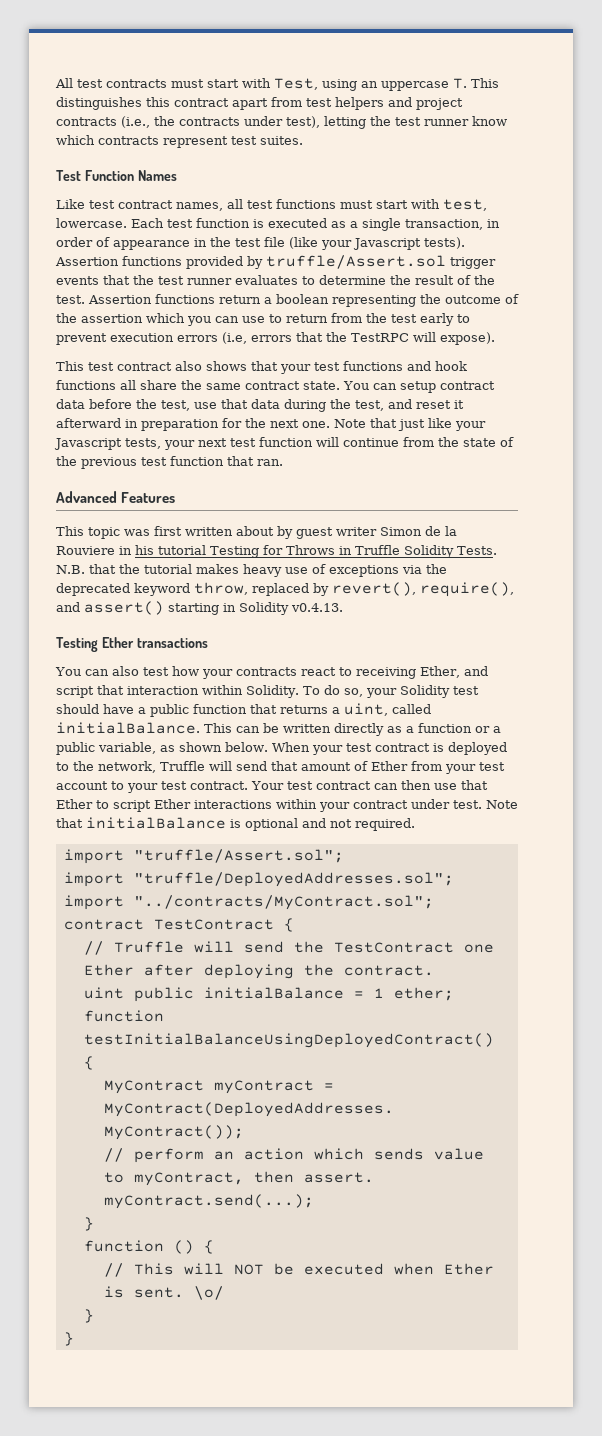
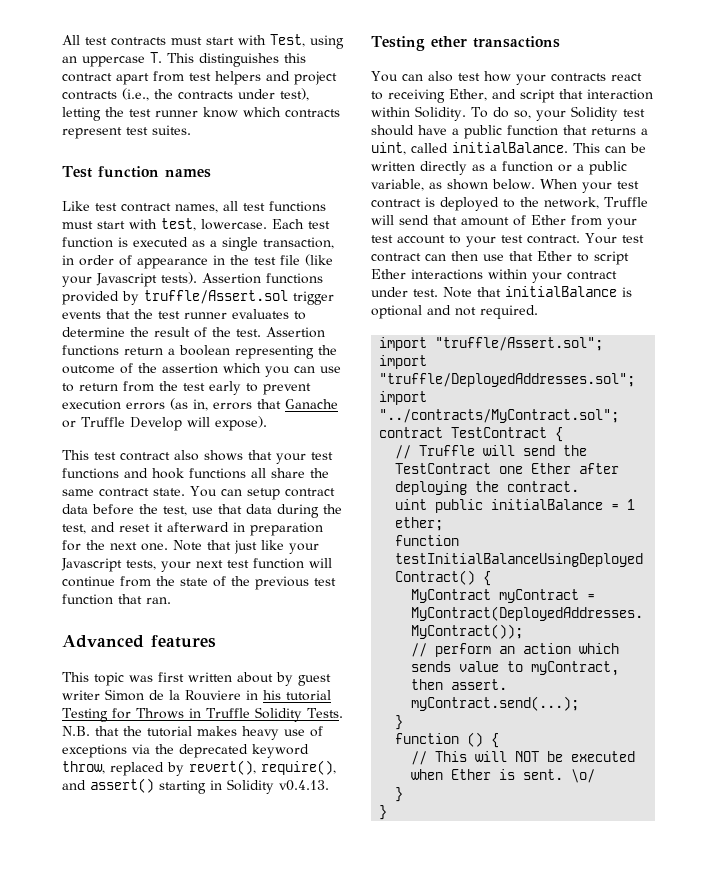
- Test Function Names
+ Test function names
- Assertion functions return a boolean representing the outcome of the assertion which you can use to return from the test early to prevent execution errors (i.e, errors that the TestRPC will expose).
+ Assertion functions return a boolean representing the outcome of the assertion which you can use to return from the test early to prevent execution errors (as in, errors that Ganache or Truffle Develop will expose).
- Advanced Features
+ Advanced features
- Testing Ether transactions
+ Testing ether transactions

